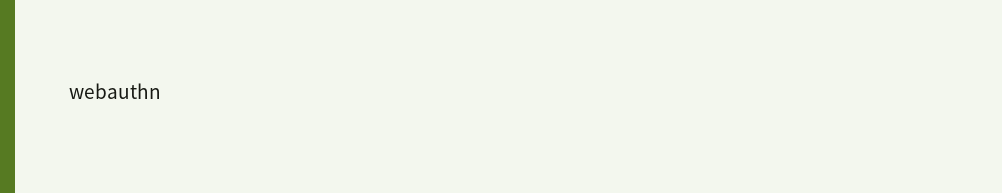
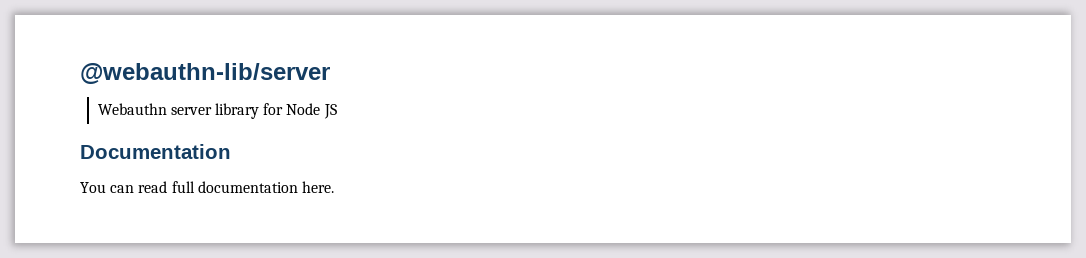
- webauthn
+ @webauthn-lib/server
+ Webauthn server library for Node JS
+ Documentation
+ You can read full documentation here.

